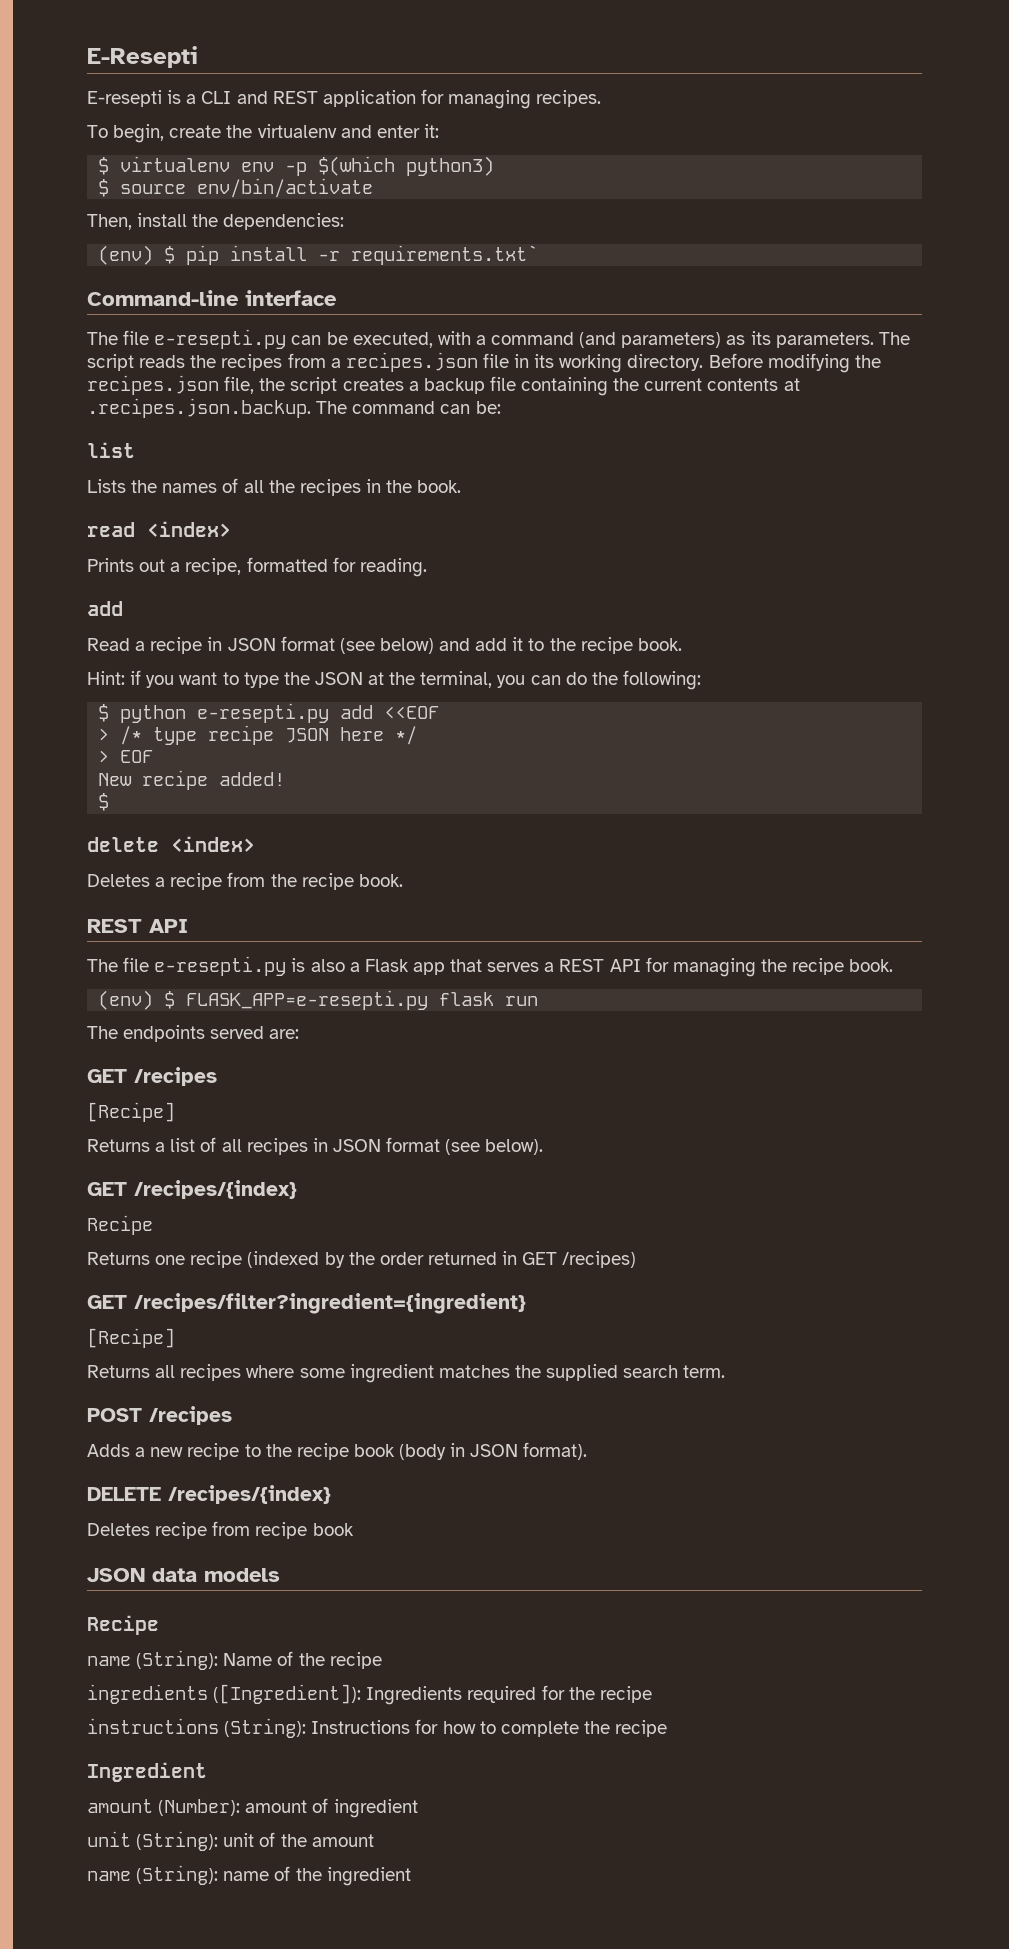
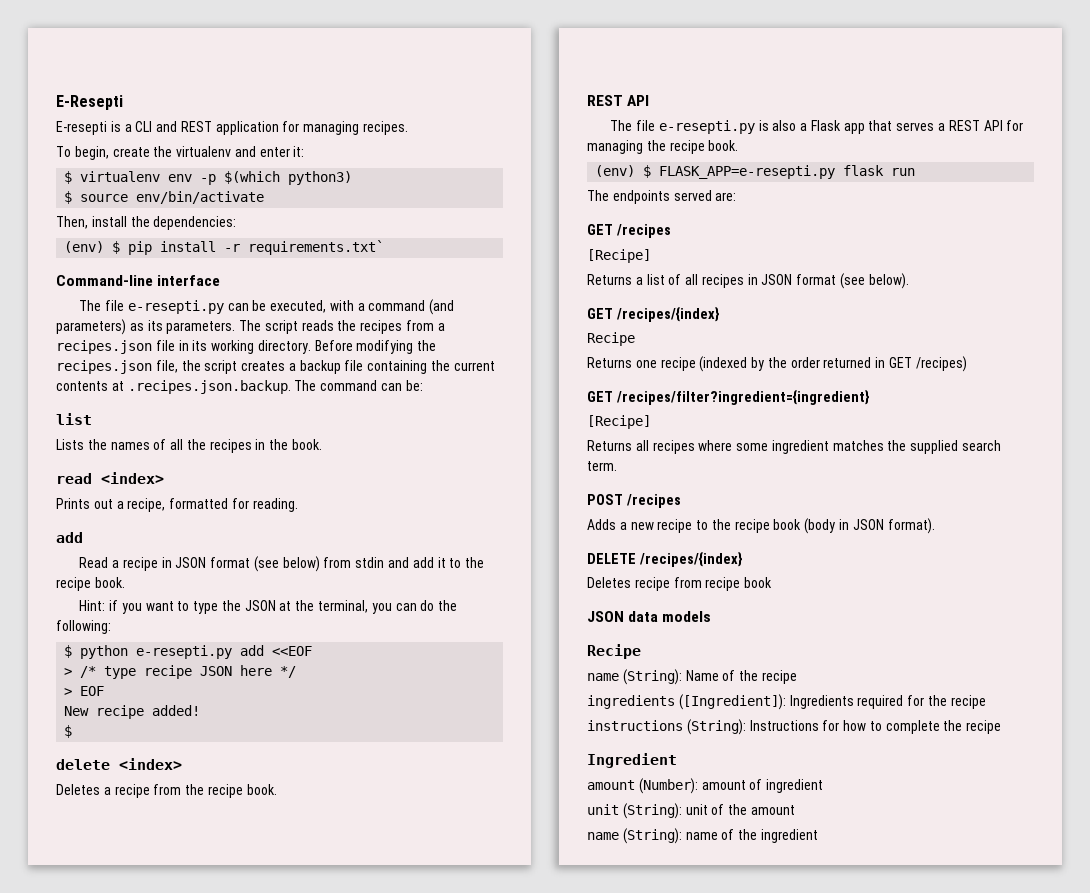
- Read a recipe in JSON format (see below) and add it to the recipe book.
+ Read a recipe in JSON format (see below) from stdin and add it to the recipe book.

